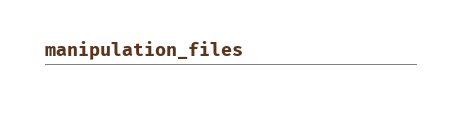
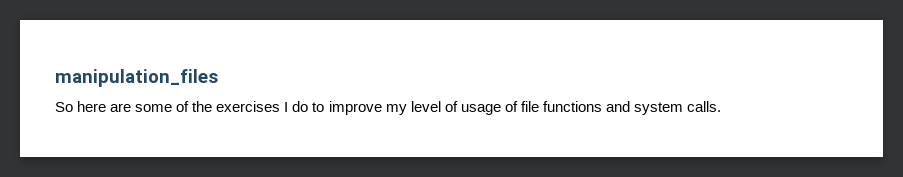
+ So here are some of the exercises I do to improve my level of usage of file functions and system calls.

